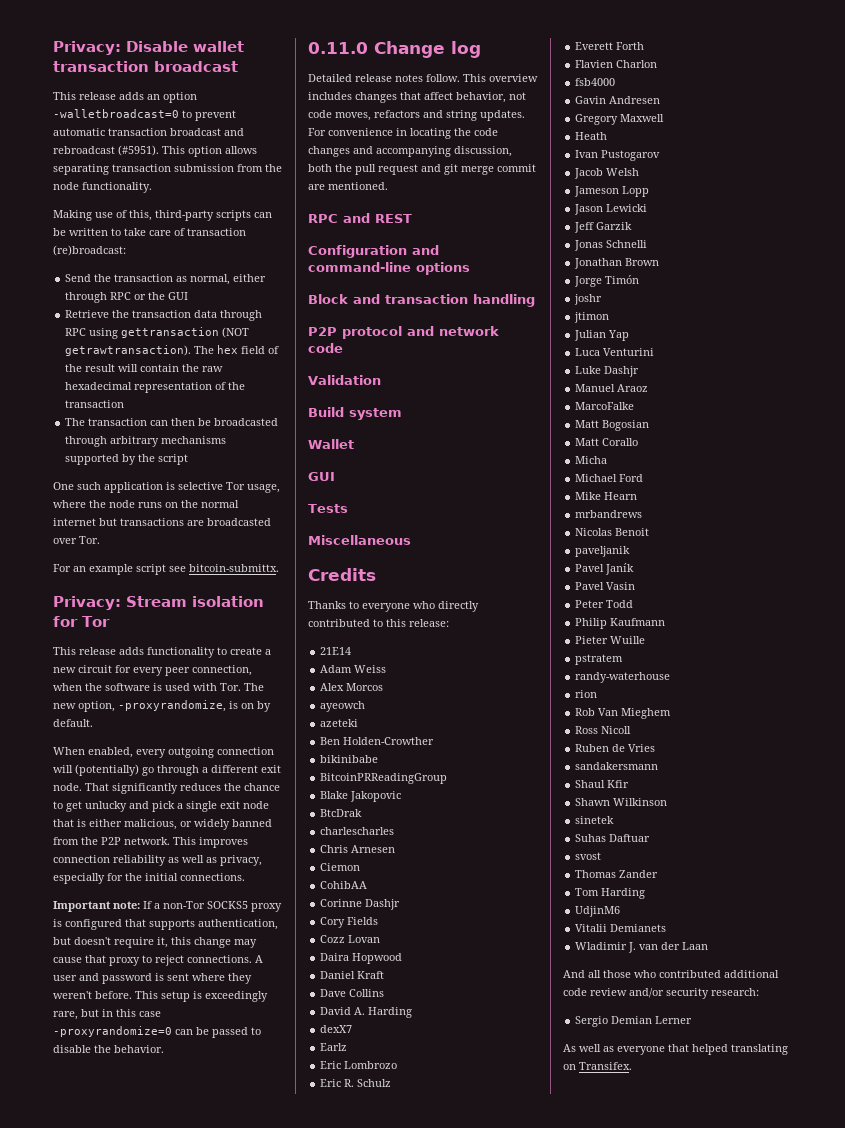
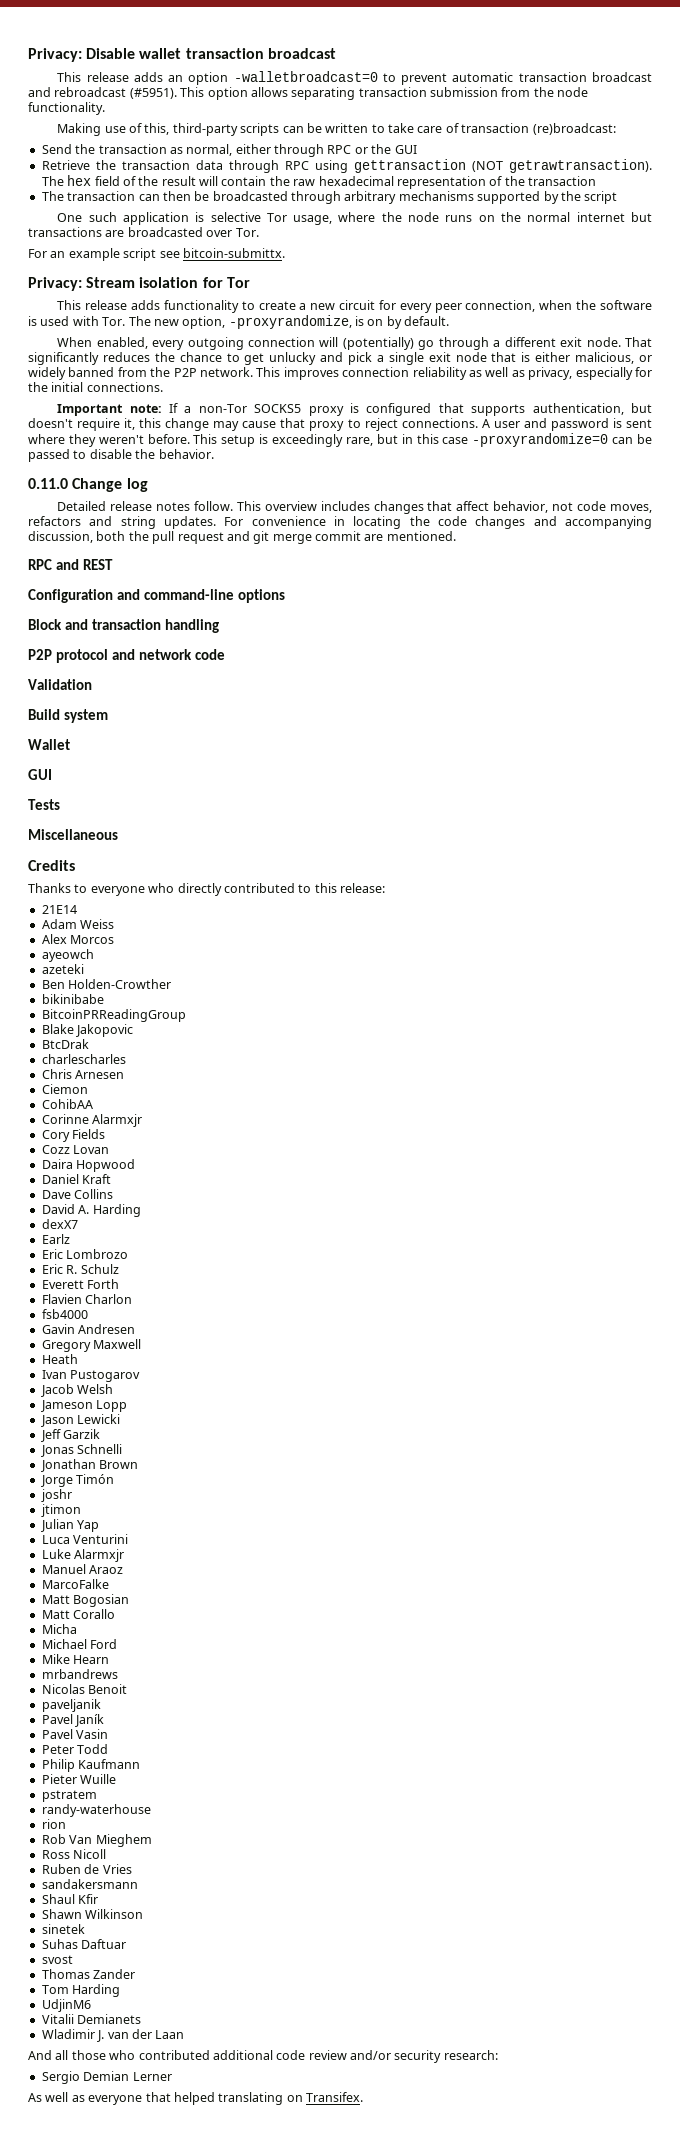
- Corinne Dashjr
+ Corinne Alarmxjr
- Luke Dashjr
+ Luke Alarmxjr

